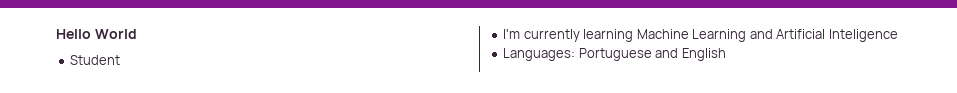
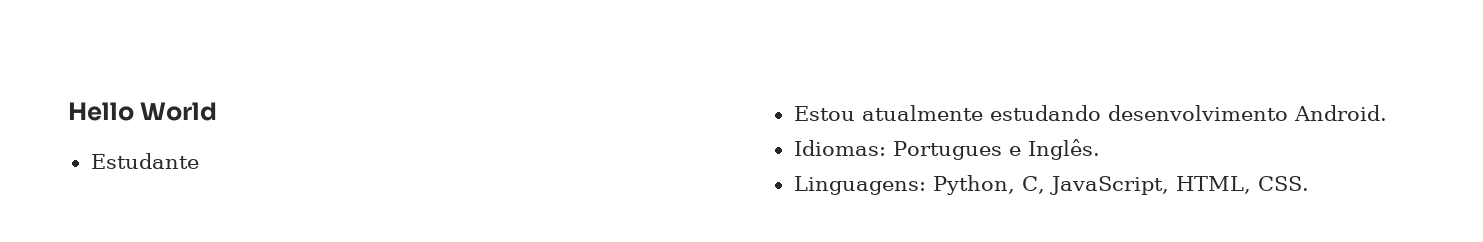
- Student
- I'm currently learning Machine Learning and Artificial Inteligence
- Languages: Portuguese and English
+ Estudante
+ Estou atualmente estudando desenvolvimento Android.
+ Idiomas: Portugues e Inglês.
+ Linguagens: Python, C, JavaScript, HTML, CSS.

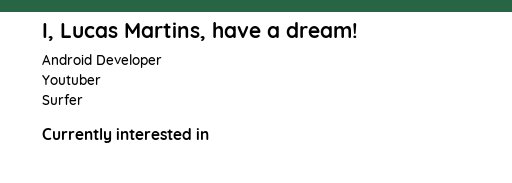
- Hello World
- Estudante
- Estou atualmente estudando desenvolvimento Android.
- Idiomas: Portugues e Inglês.
- Linguagens: Python, C, JavaScript, HTML, CSS.
+ I, Lucas Martins, have a dream!
+ Android Developer
+ Youtuber
+ Surfer
+ Currently interested in

